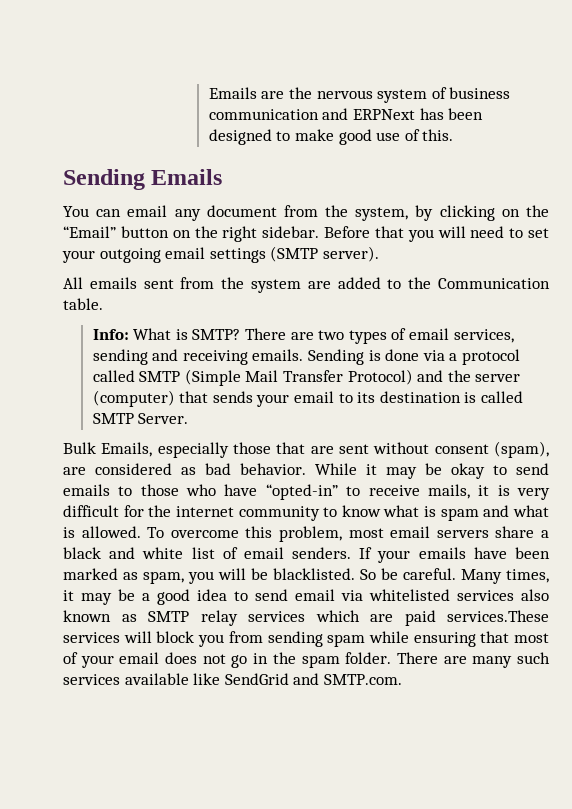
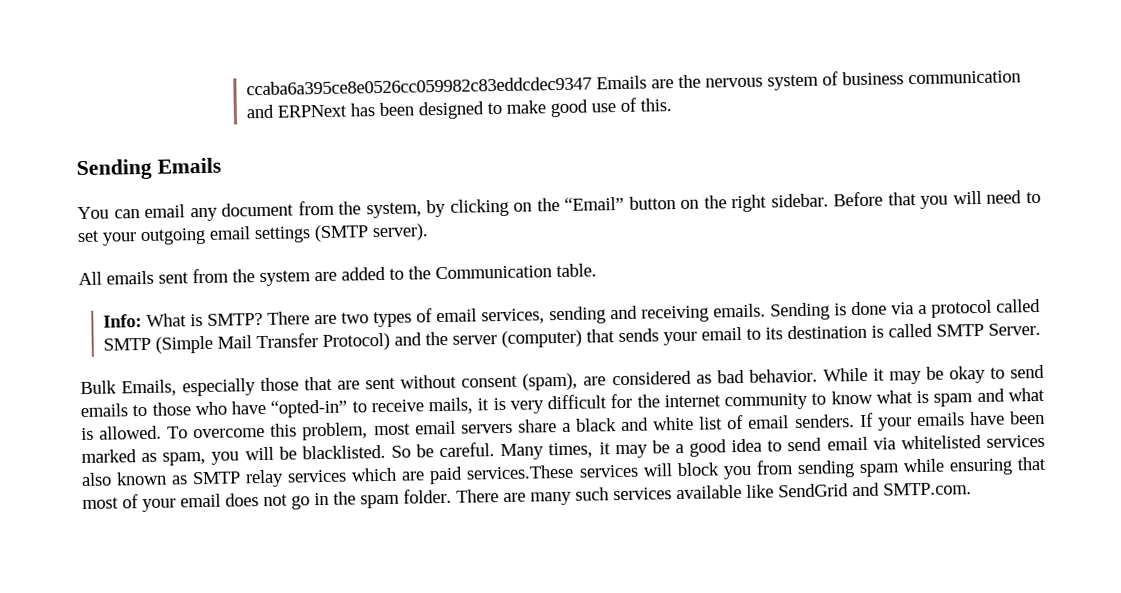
- Emails are the nervous system of business communication and ERPNext has been designed to make good use of this.
+ ccaba6a395ce8e0526cc059982c83eddcdec9347 Emails are the nervous system of business communication and ERPNext has been designed to make good use of this.

